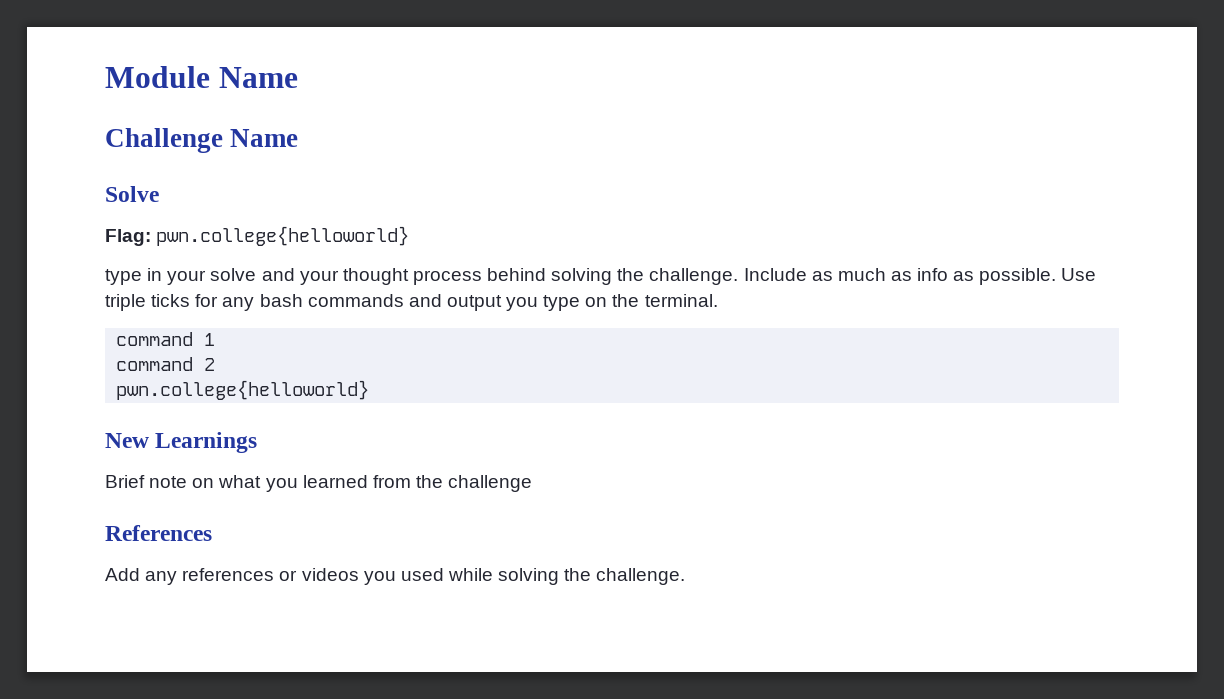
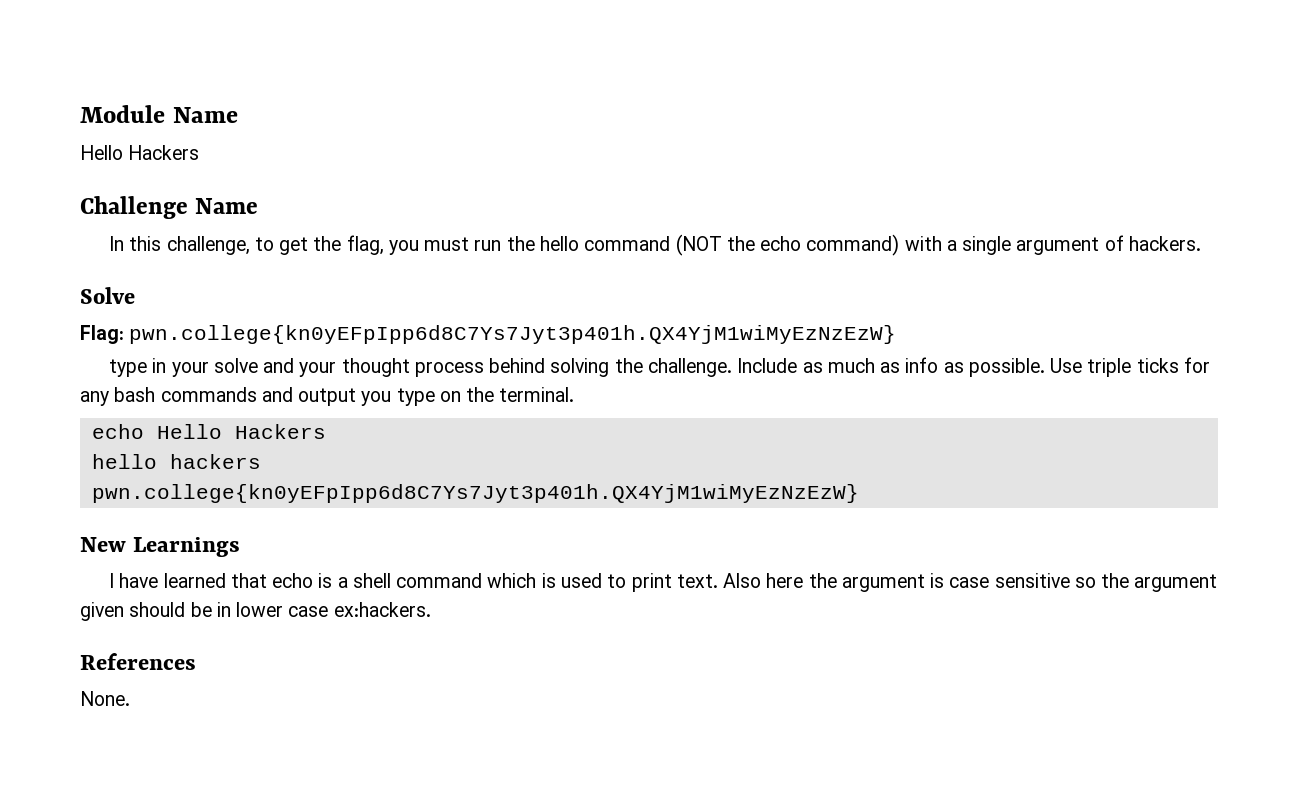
  Module Name
+ Hello Hackers
+ In this challenge, to get the flag, you must run the hello command (NOT the echo command) with a single argument of hackers.
- Flag: pwn.college{helloworld}
+ Flag: pwn.college{kn0yEFpIpp6d8C7Ys7Jyt3p401h.QX4YjM1wiMyEzNzEzW}
- command 1
- command 2
- pwn.college{helloworld}
+ echo Hello Hackers
+ hello hackers
+ pwn.college{kn0yEFpIpp6d8C7Ys7Jyt3p401h.QX4YjM1wiMyEzNzEzW}
  New Learnings
- Brief note on what you learned from the challenge
+ I have learned that echo is a shell command which is used to print text. Also here the argument is case sensitive so the argument given should be in lower case ex:hackers.
  References
- Add any references or videos you used while solving the challenge.
+ None.

